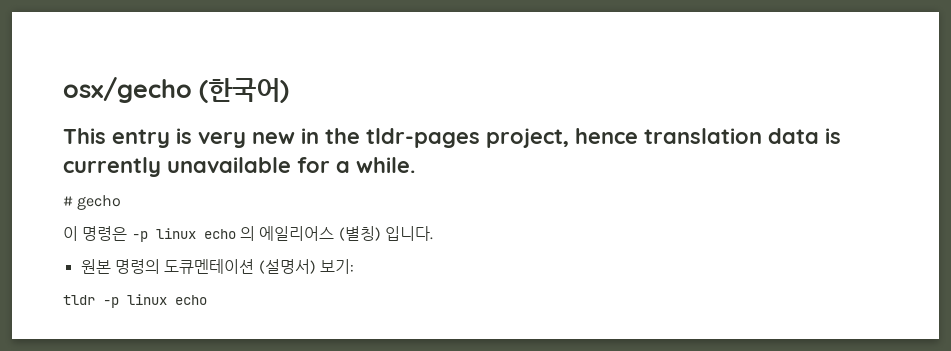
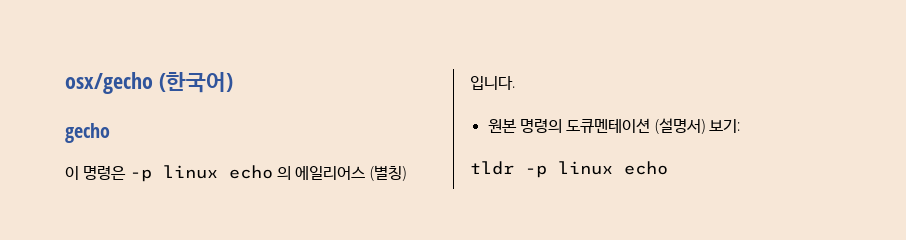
- This entry is very new in the tldr-pages project, hence translation data is currently unavailable for a while.
- # gecho
+ gecho

